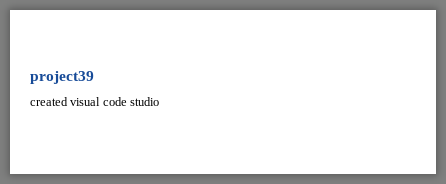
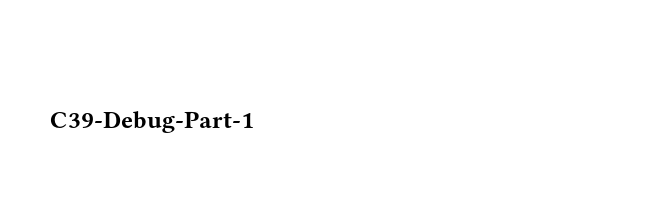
- project39
- created visual code studio
+ C39-Debug-Part-1

